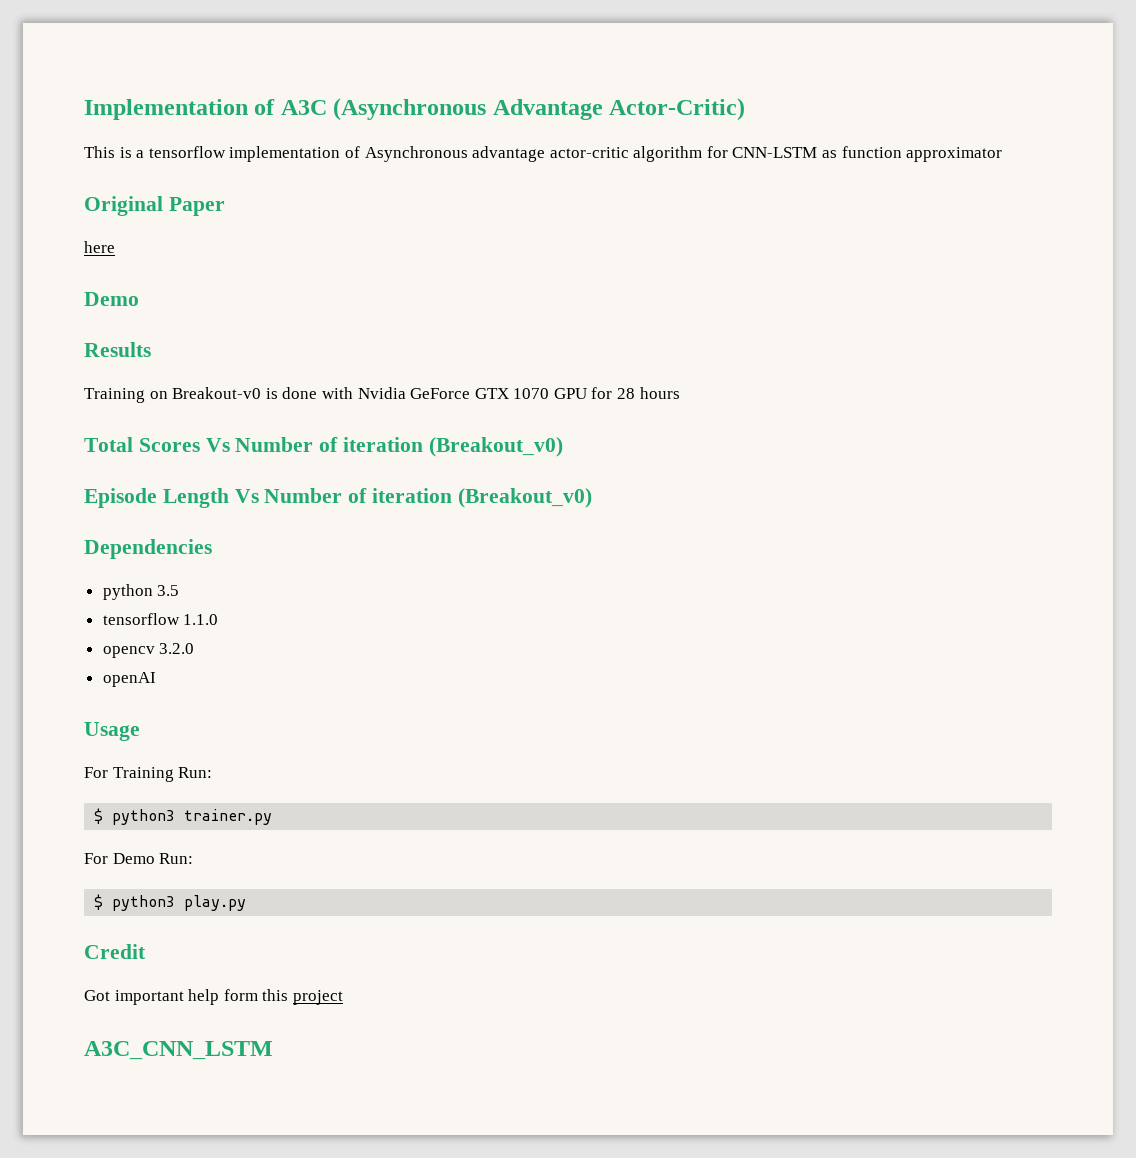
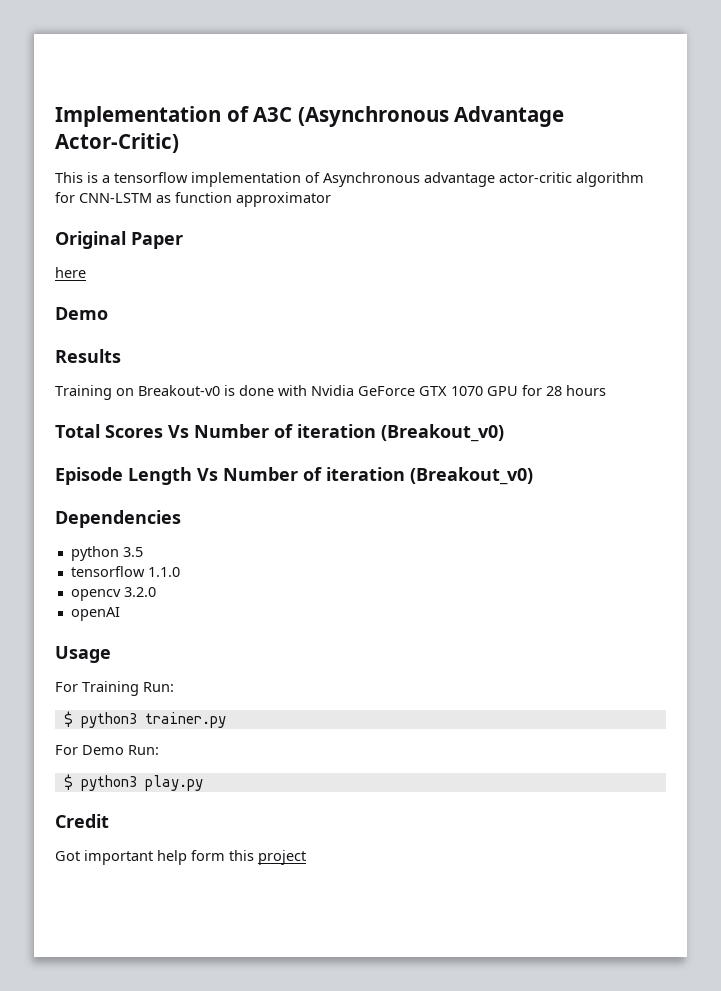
- A3C_CNN_LSTM

